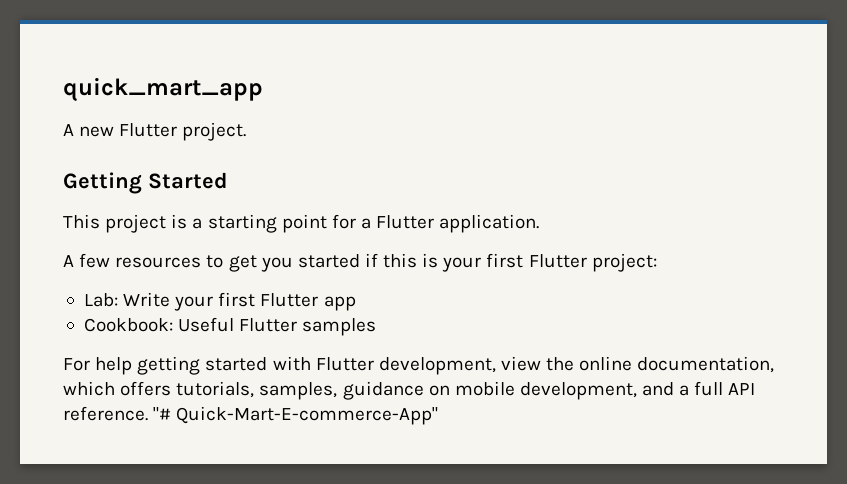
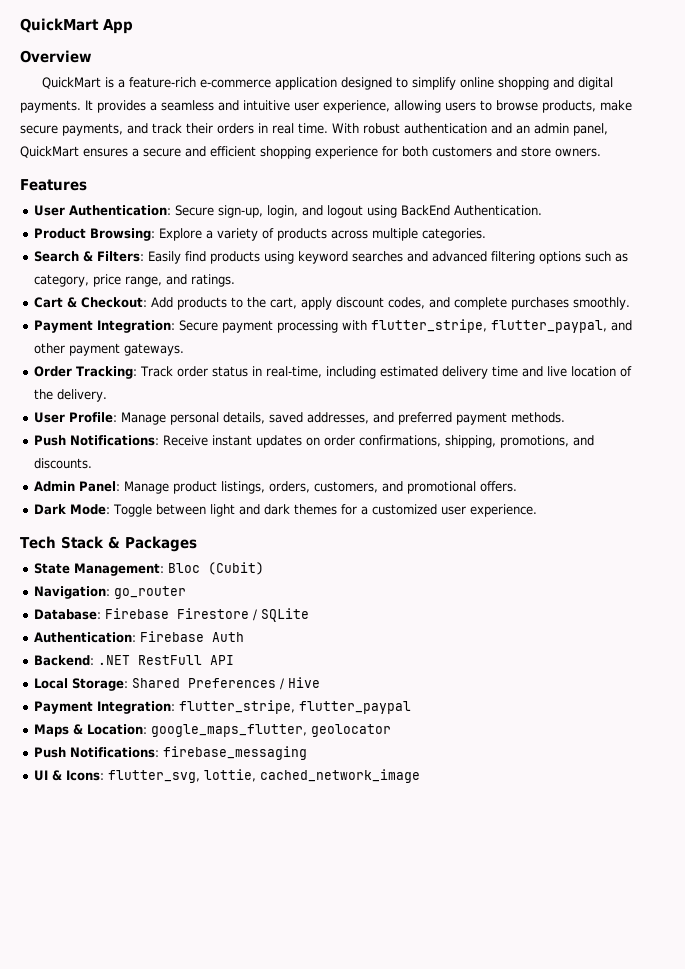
- quick_mart_app
- A new Flutter project.
- Getting Started
- This project is a starting point for a Flutter application.
- A few resources to get you started if this is your first Flutter project:
- Lab: Write your first Flutter app
- Cookbook: Useful Flutter samples
- For help getting started with Flutter development, view the online documentation, which offers tutorials, samples, guidance on mobile development, and a full API reference. "# Quick-Mart-E-commerce-App"
+ QuickMart App
+ Overview
+ QuickMart is a feature-rich e-commerce application designed to simplify online shopping and digital payments. It provides a seamless and intuitive user experience, allowing users to browse products, make secure payments, and track their orders in real time. With robust authentication and an admin panel, QuickMart ensures a secure and efficient shopping experience for both customers and store owners.
+ Features
+ User Authentication: Secure sign-up, login, and logout using BackEnd Authentication.
+ Product Browsing: Explore a variety of products across multiple categories.
+ Search & Filters: Easily find products using keyword searches and advanced filtering options such as category, price range, and ratings.
+ Cart & Checkout: Add products to the cart, apply discount codes, and complete purchases smoothly.
+ Payment Integration: Secure payment processing with flutter_stripe, flutter_paypal, and other payment gateways.
+ Order Tracking: Track order status in real-time, including estimated delivery time and live location of the delivery.
+ User Profile: Manage personal details, saved addresses, and preferred payment methods.
+ Push Notifications: Receive instant updates on order confirmations, shipping, promotions, and discounts.
+ Admin Panel: Manage product listings, orders, customers, and promotional offers.
+ Dark Mode: Toggle between light and dark themes for a customized user experience.
+ Tech Stack & Packages
+ State Management: Bloc (Cubit)
+ Navigation: go_router
+ Database: Firebase Firestore / SQLite
+ Authentication: Firebase Auth
+ Backend: .NET RestFull API
+ Local Storage: Shared Preferences / Hive
+ Payment Integration: flutter_stripe, flutter_paypal
+ Maps & Location: google_maps_flutter, geolocator
+ Push Notifications: firebase_messaging
+ UI & Icons: flutter_svg, lottie, cached_network_image

